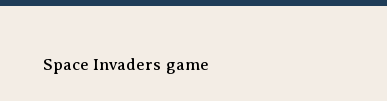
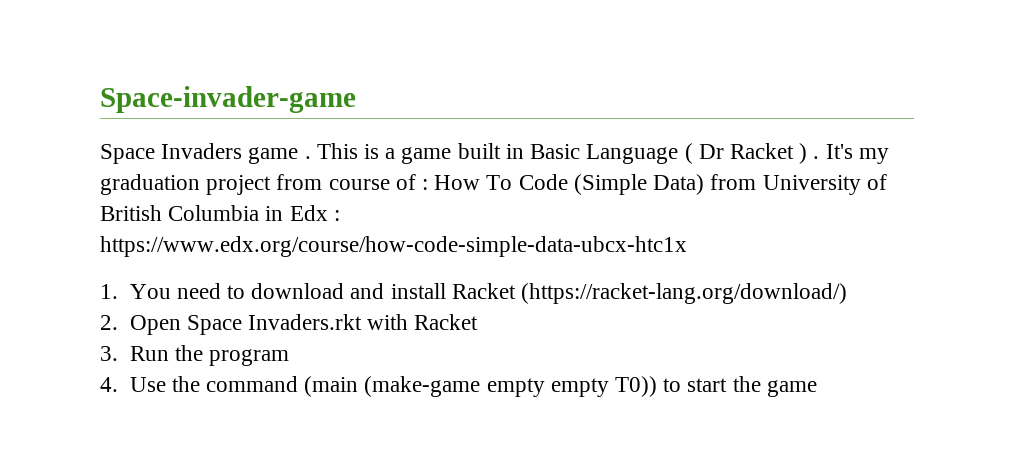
+ Space-invader-game
- Space Invaders game
+ Space Invaders game . This is a game built in Basic Language ( Dr Racket ) . It's my graduation project from course of : How To Code (Simple Data) from University of British Columbia in Edx : https://www.edx.org/course/how-code-simple-data-ubcx-htc1x
+ 1. You need to download and install Racket (https://racket-lang.org/download/)
+ 2. Open Space Invaders.rkt with Racket
+ 3. Run the program
+ 4. Use the command (main (make-game empty empty T0)) to start the game

